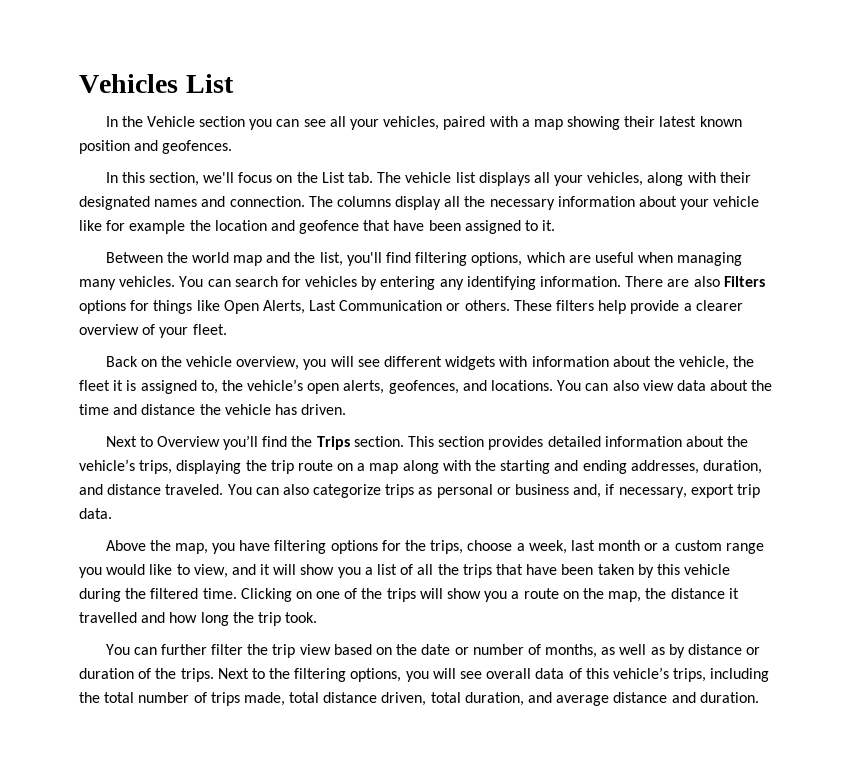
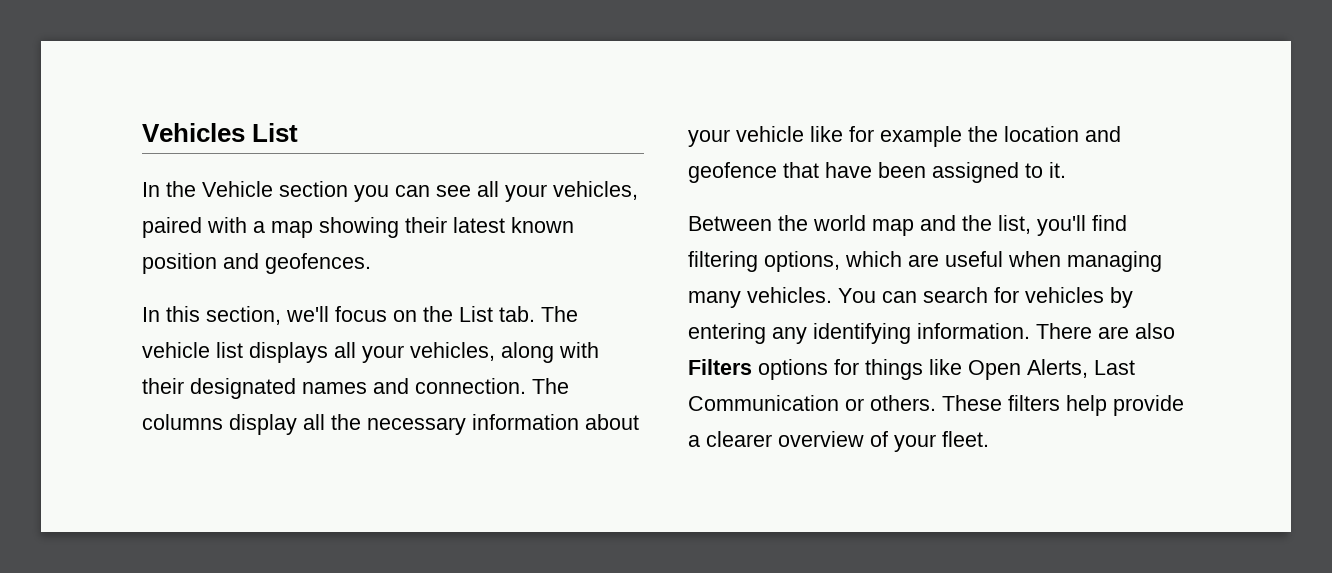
- Back on the vehicle overview, you will see different widgets with information about the vehicle, the fleet it is assigned to, the vehicle’s open alerts, geofences, and locations. You can also view data about the time and distance the vehicle has driven.
- Next to Overview you’ll find the Trips section. This section provides detailed information about the vehicle’s trips, displaying the trip route on a map along with the starting and ending addresses, duration, and distance traveled. You can also categorize trips as personal or business and, if necessary, export trip data.
- Above the map, you have filtering options for the trips, choose a week, last month or a custom range you would like to view, and it will show you a list of all the trips that have been taken by this vehicle during the filtered time. Clicking on one of the trips will show you a route on the map, the distance it travelled and how long the trip took.
- You can further filter the trip view based on the date or number of months, as well as by distance or duration of the trips. Next to the filtering options, you will see overall data of this vehicle’s trips, including the total number of trips made, total distance driven, total duration, and average distance and duration.

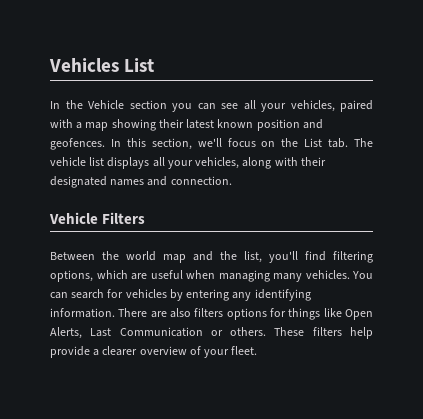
- In the Vehicle section you can see all your vehicles, paired with a map showing their latest known position and geofences.
- In this section, we'll focus on the List tab. The vehicle list displays all your vehicles, along with their designated names and connection. The columns display all the necessary information about your vehicle like for example the location and geofence that have been assigned to it.
+ In the Vehicle section you can see all your vehicles, paired with a map showing their latest known position and geofences. In this section, we'll focus on the List tab. The vehicle list displays all your vehicles, along with their designated names and connection.
+ Vehicle Filters
- There are also Filters options for things like Open Alerts, Last Communication or others.
+ There are also filters options for things like Open Alerts, Last Communication or others.

